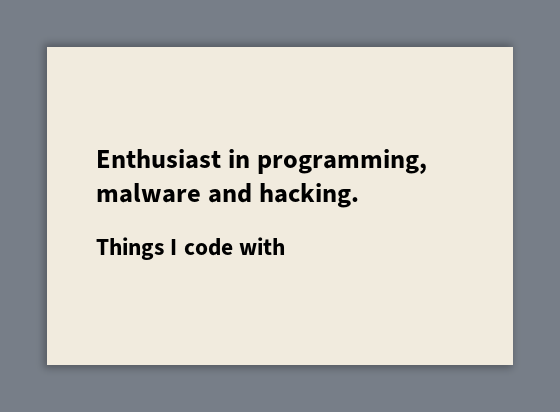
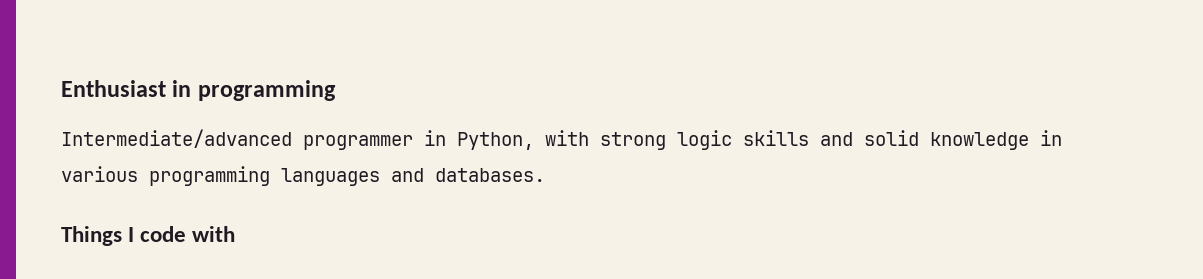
- Enthusiast in programming, malware and hacking.
+ Enthusiast in programming
+ Intermediate/advanced programmer in Python, with strong logic skills and solid knowledge in various programming languages and databases.

